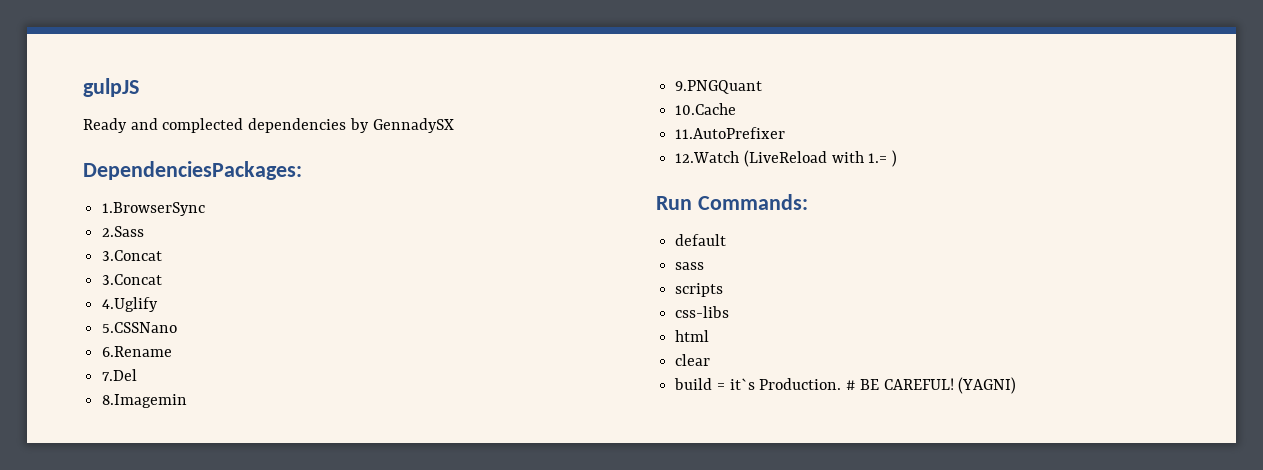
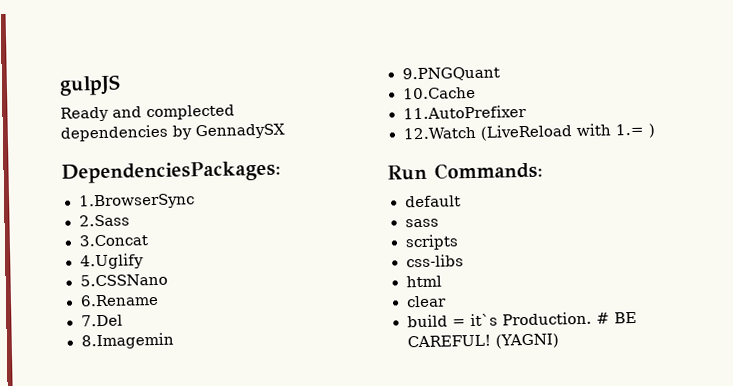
  2.Sass
- 3.Concat

